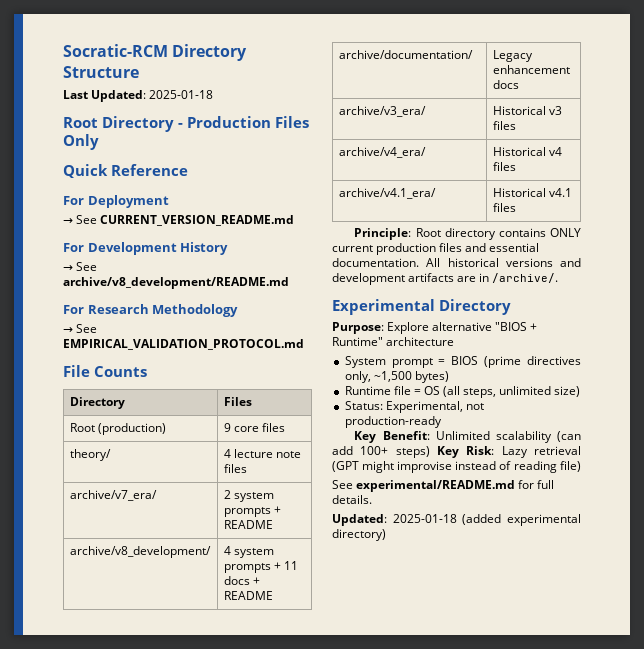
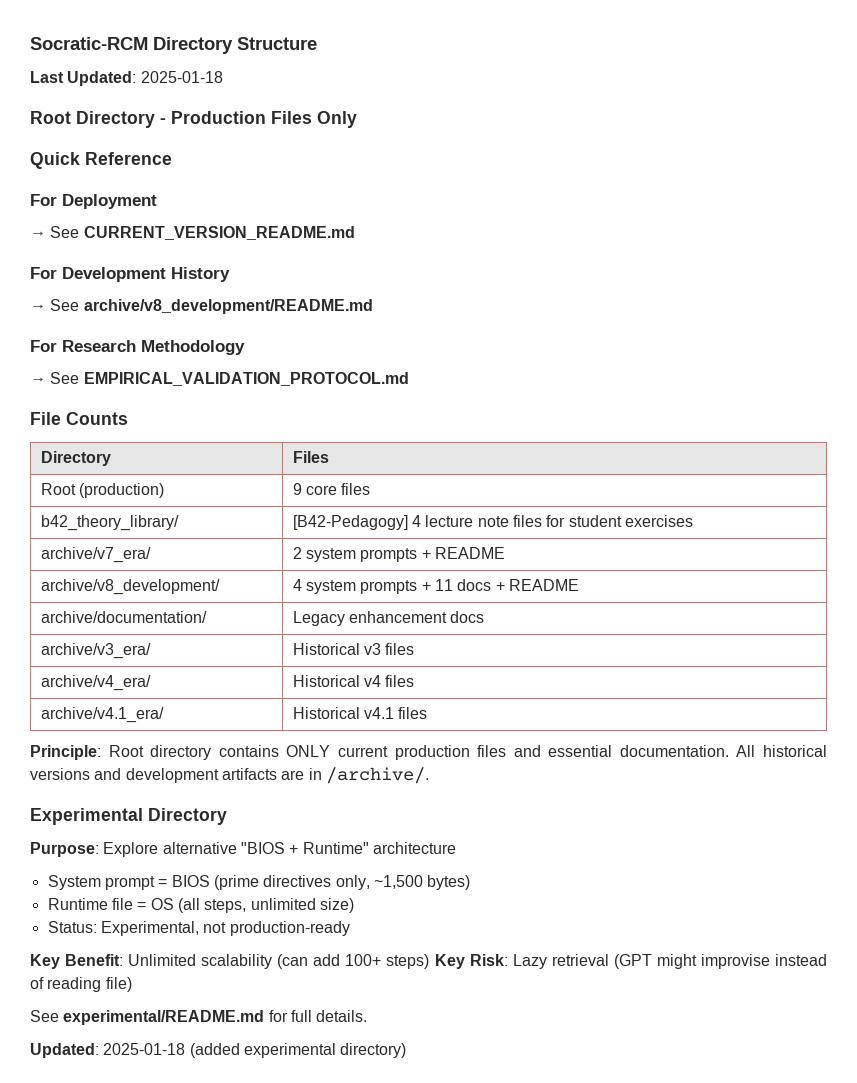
- theory/ | 4 lecture note files
+ b42_theory_library/ | [B42-Pedagogy] 4 lecture note files for student exercises

